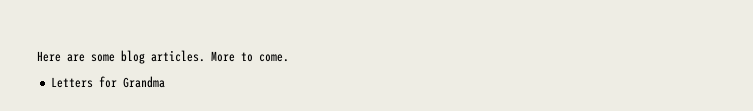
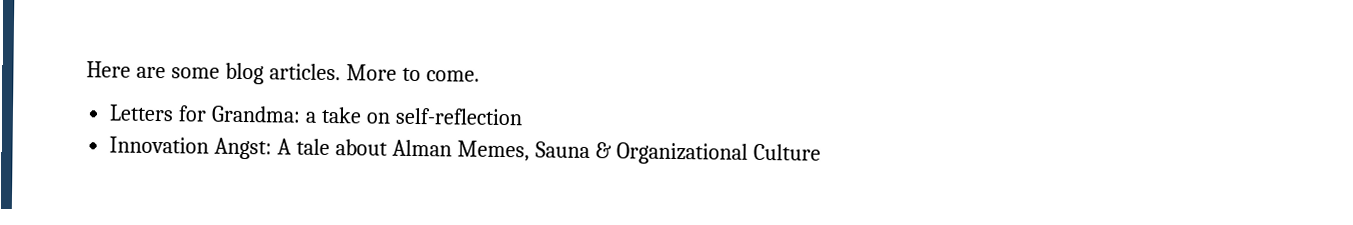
- Letters for Grandma
+ Letters for Grandma: a take on self-reflection
+ Innovation Angst: A tale about Alman Memes, Sauna & Organizational Culture

